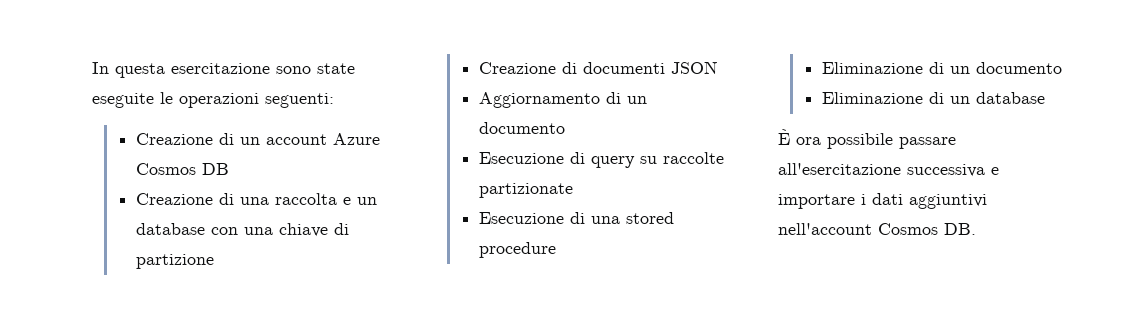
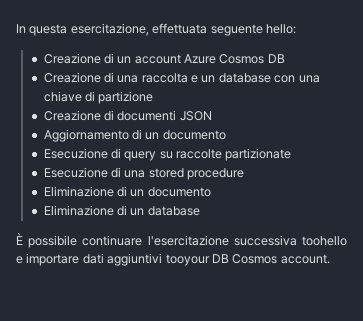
- In questa esercitazione sono state eseguite le operazioni seguenti:
+ In questa esercitazione, effettuata seguente hello:
- È ora possibile passare all'esercitazione successiva e importare i dati aggiuntivi nell'account Cosmos DB.
+ È possibile continuare l'esercitazione successiva toohello e importare dati aggiuntivi tooyour DB Cosmos account.

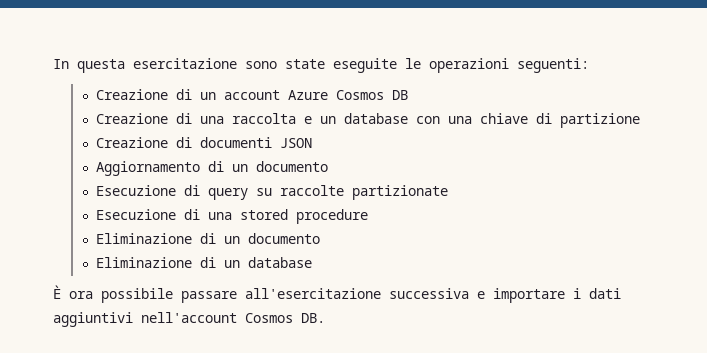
- In questa esercitazione, effettuata seguente hello:
+ In questa esercitazione sono state eseguite le operazioni seguenti:
- È possibile continuare l'esercitazione successiva toohello e importare dati aggiuntivi tooyour DB Cosmos account.
+ È ora possibile passare all'esercitazione successiva e importare i dati aggiuntivi nell'account Cosmos DB.

